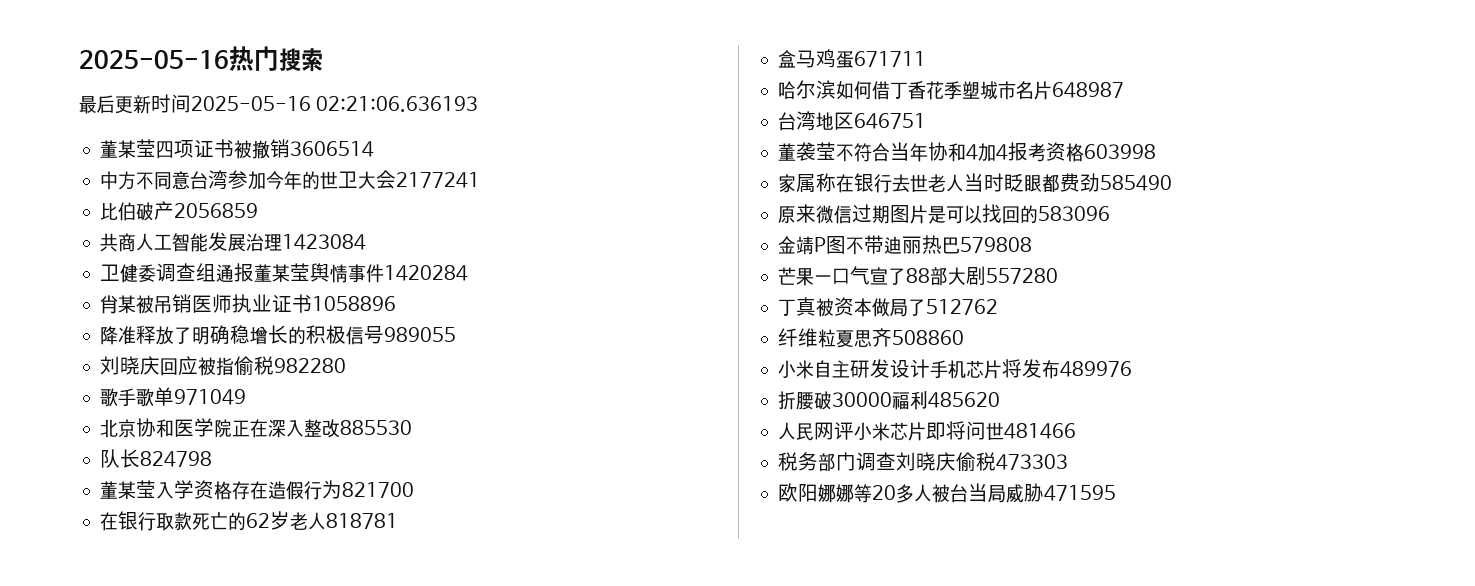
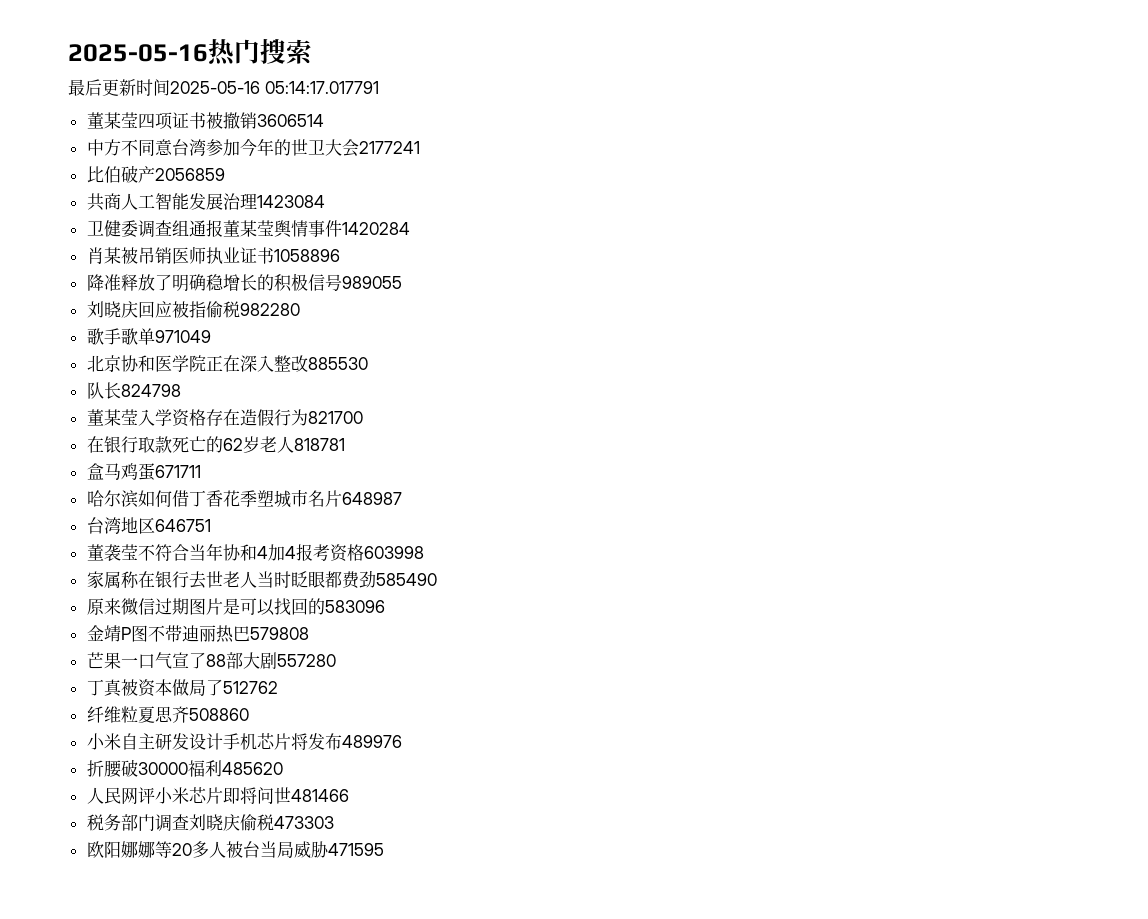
- 最后更新时间2025-05-16 02:21:06.636193
+ 最后更新时间2025-05-16 05:14:17.017791

